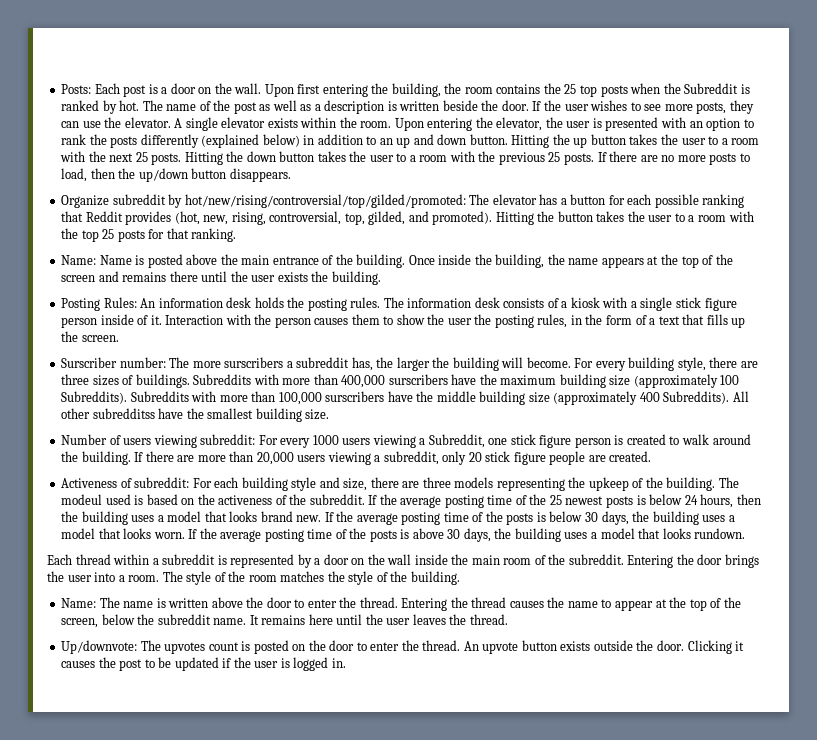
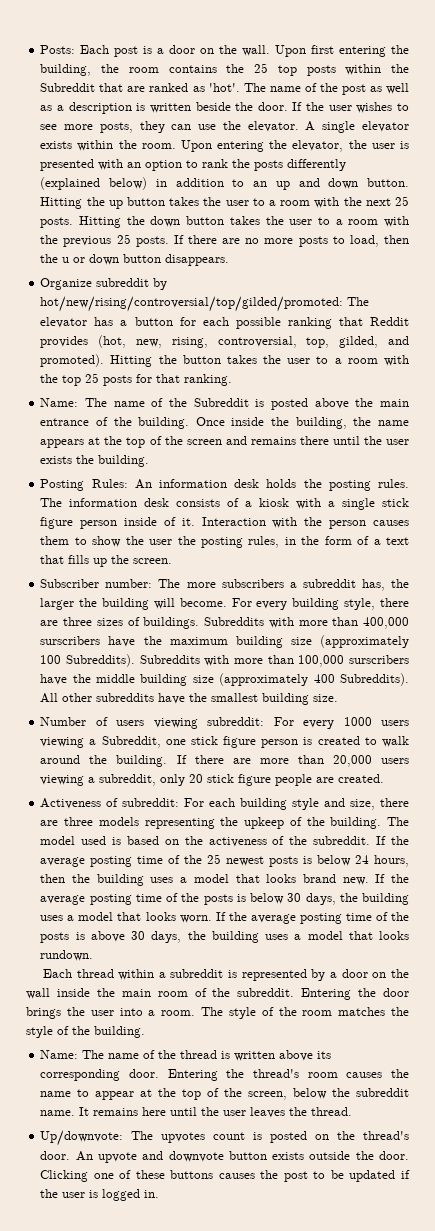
- Upon first entering the building, the room contains the 25 top posts when the Subreddit is ranked by hot.
+ Upon first entering the building, the room contains the 25 top posts within the Subreddit that are ranked as 'hot'.
- If there are no more posts to load, then the up/down button disappears.
+ If there are no more posts to load, then the u or down button disappears.
- Name: Name is posted above the main entrance of the building.
+ Name: The name of the Subreddit is posted above the main entrance of the building.
- Surscriber number: The more surscribers a subreddit has, the larger the building will become.
+ Subscriber number: The more subscribers a subreddit has, the larger the building will become.
- All other subredditss have the smallest building size.
+ All other subreddits have the smallest building size.
- The modeul used is based on the activeness of the subreddit.
+ The model used is based on the activeness of the subreddit.
- Name: The name is written above the door to enter the thread. Entering the thread causes the name to appear at the top of the screen, below the subreddit name.
+ Name: The name of the thread is written above its corresponding door. Entering the thread's room causes the name to appear at the top of the screen, below the subreddit name.
- Up/downvote: The upvotes count is posted on the door to enter the thread. An upvote button exists outside the door.
+ Up/downvote: The upvotes count is posted on the thread's door. An upvote and downvote button exists outside the door.
- Clicking it causes the post to be updated if the user is logged in.
+ Clicking one of these buttons causes the post to be updated if the user is logged in.

